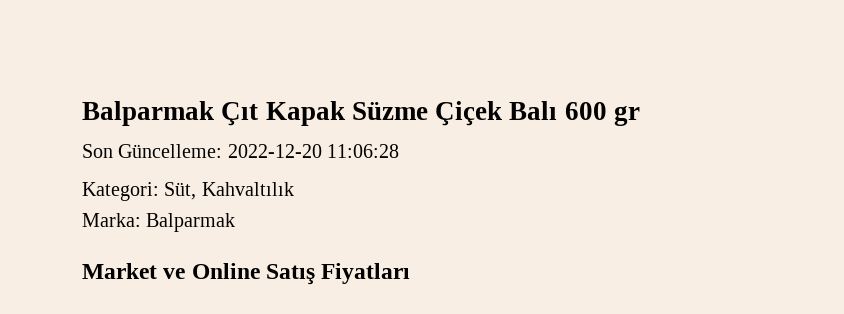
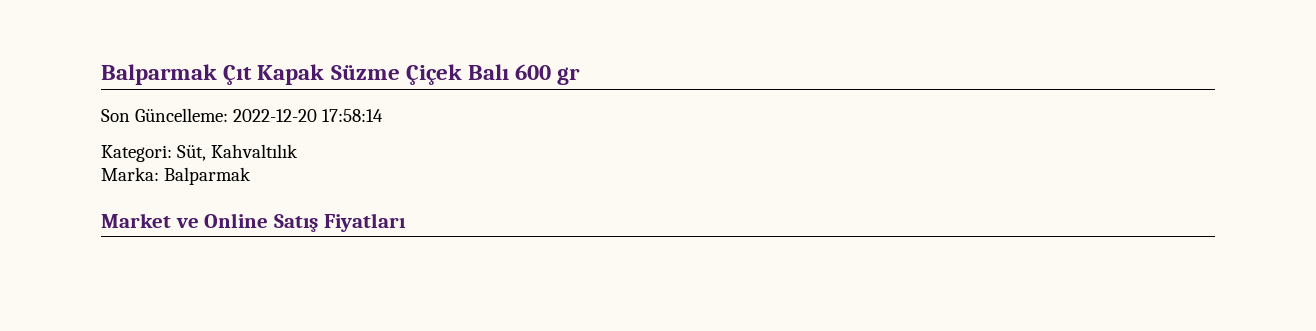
- Son Güncelleme: 2022-12-20 11:06:28
+ Son Güncelleme: 2022-12-20 17:58:14

